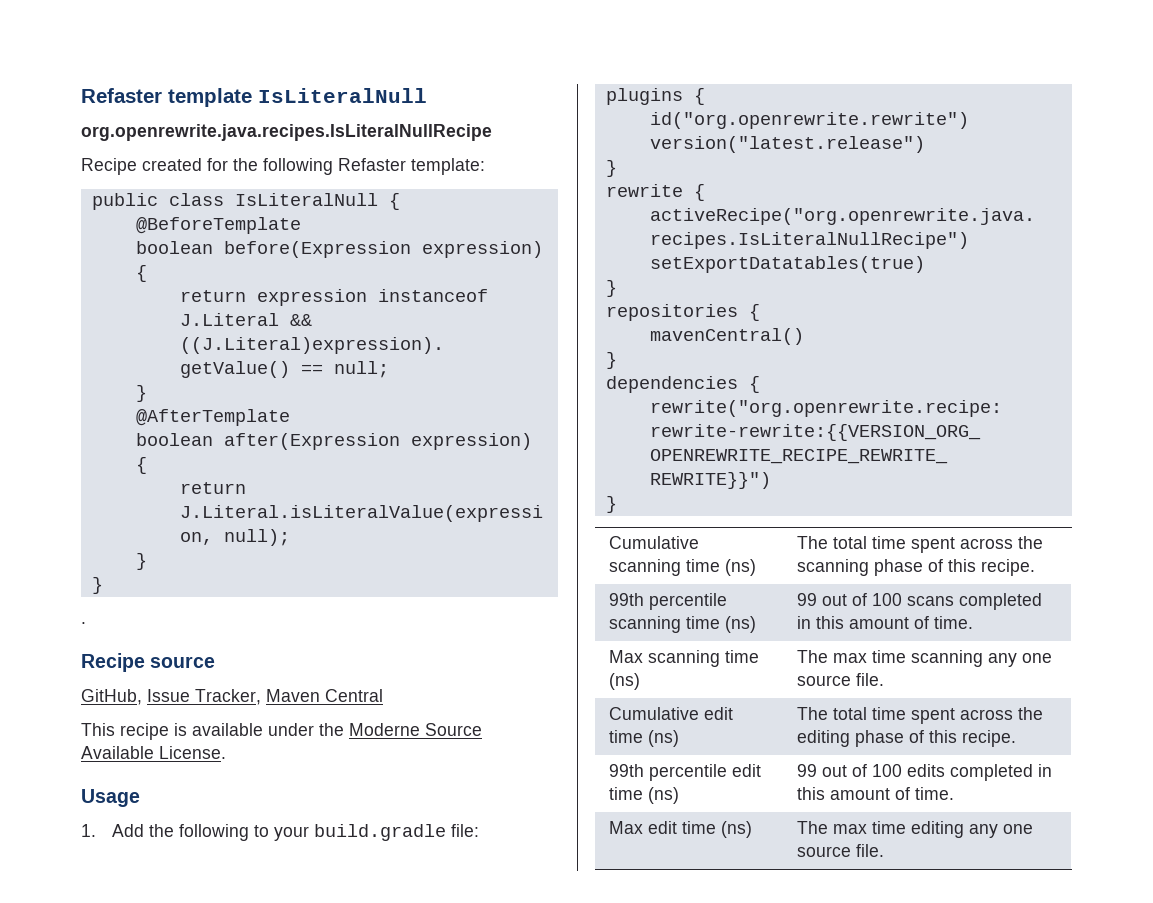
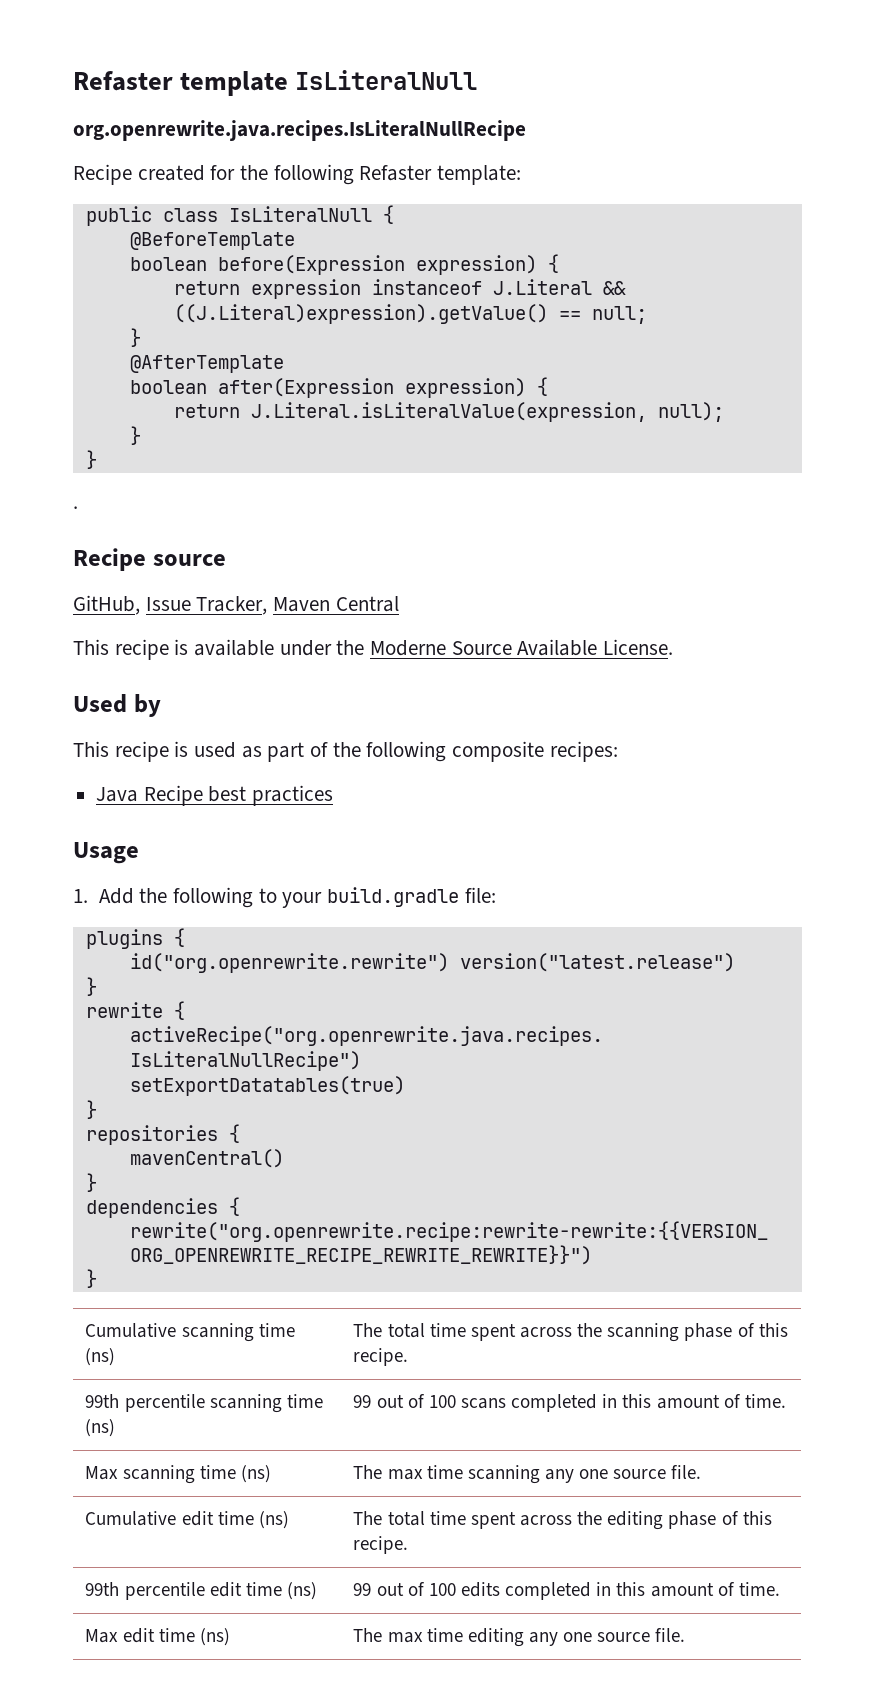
+ Used by
+ This recipe is used as part of the following composite recipes:
+ Java Recipe best practices

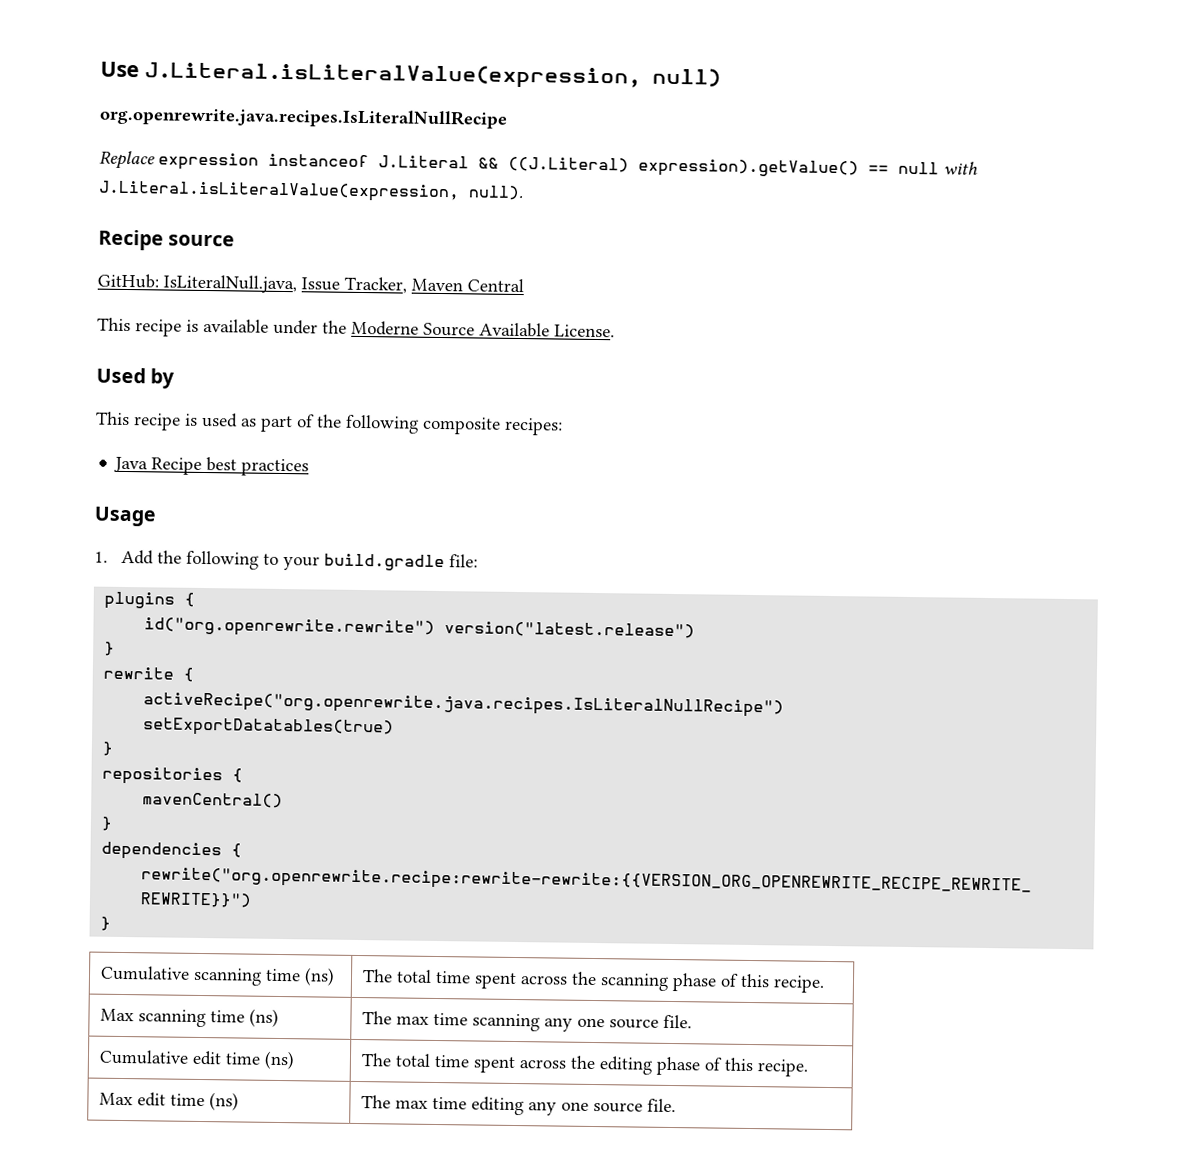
- Refaster template IsLiteralNull
+ Use J.Literal.isLiteralValue(expression, null)
  org.openrewrite.java.recipes.IsLiteralNullRecipe
- Recipe created for the following Refaster template:
- public class IsLiteralNull {
- @BeforeTemplate
- boolean before(Expression expression) {
- return expression instanceof J.Literal && ((J.Literal)expression).getValue() == null;
- }
- @AfterTemplate
- boolean after(Expression expression) {
- return J.Literal.isLiteralValue(expression, null);
- }
- }
- .
+ Replace expression instanceof J.Literal && ((J.Literal) expression).getValue() == null with J.Literal.isLiteralValue(expression, null).
- GitHub, Issue Tracker, Maven Central
+ GitHub: IsLiteralNull.java, Issue Tracker, Maven Central
- 99th percentile scanning time (ns) | 99 out of 100 scans completed in this amount of time.
- 99th percentile edit time (ns) | 99 out of 100 edits completed in this amount of time.

